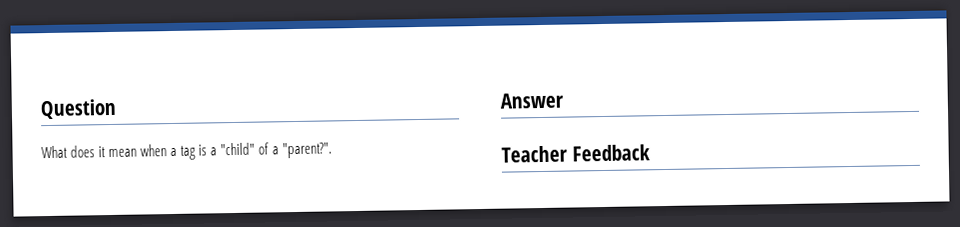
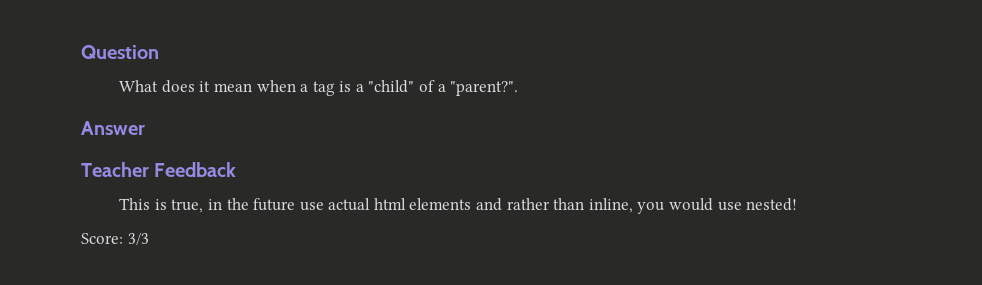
+ This is true, in the future use actual html elements and rather than inline, you would use nested!
+ Score: 3/3

